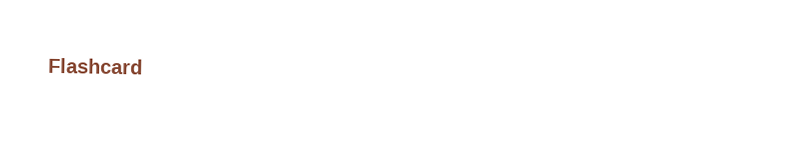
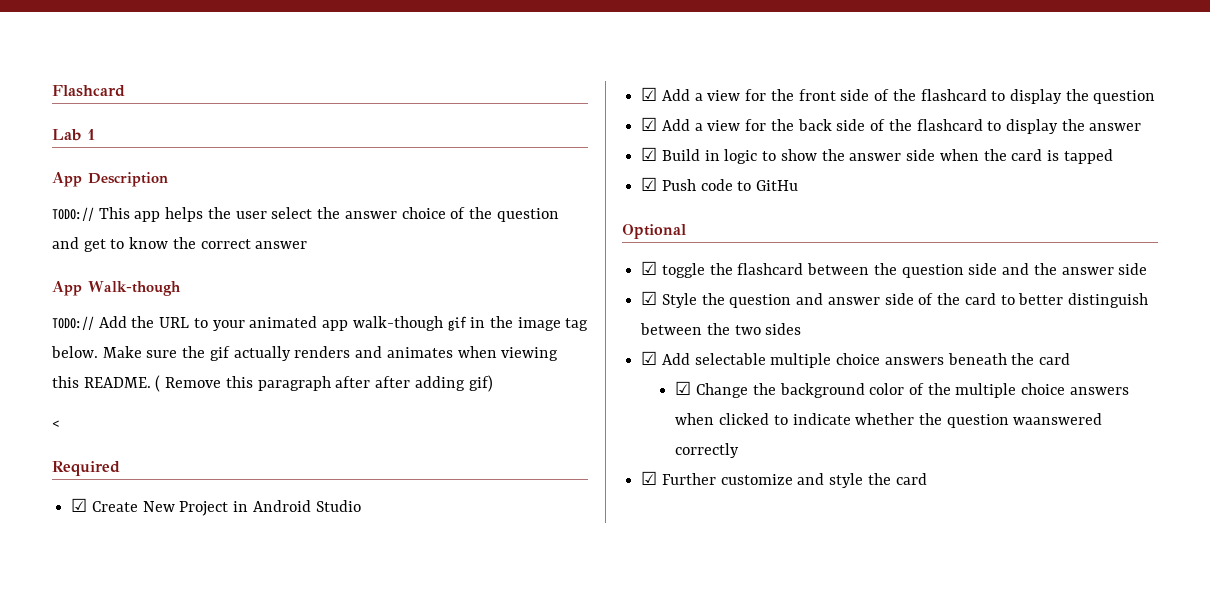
+ Lab 1
+ App Description
+ TODO:// This app helps the user select the answer choice of the question and get to know the correct answer
+ App Walk-though
+ TODO:// Add the URL to your animated app walk-though gif in the image tag below. Make sure the gif actually renders and animates when viewing this README. ( Remove this paragraph after after adding gif)
+ <
+ Required
+ ☑ Create New Project in Android Studio
+ ☑ Add a view for the front side of the flashcard to display the question
+ ☑ Add a view for the back side of the flashcard to display the answer
+ ☑ Build in logic to show the answer side when the card is tapped
+ ☑ Push code to GitHu
+ Optional
+ ☑ toggle the flashcard between the question side and the answer side
+ ☑ Style the question and answer side of the card to better distinguish between the two sides
+ ☑ Add selectable multiple choice answers beneath the card
+ ☑ Change the background color of the multiple choice answers when clicked to indicate whether the question waanswered correctly
+ ☑ Further customize and style the card

